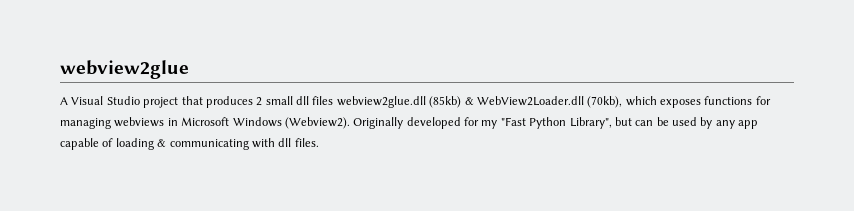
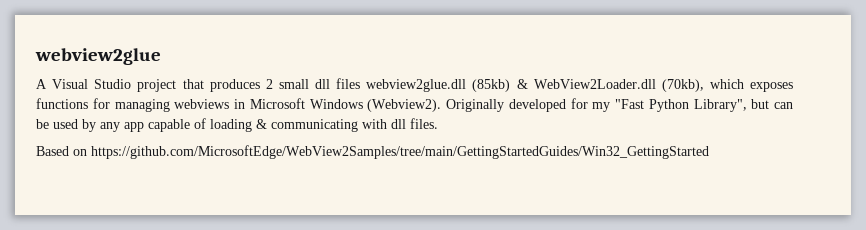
+ Based on https://github.com/MicrosoftEdge/WebView2Samples/tree/main/GettingStartedGuides/Win32_GettingStarted

